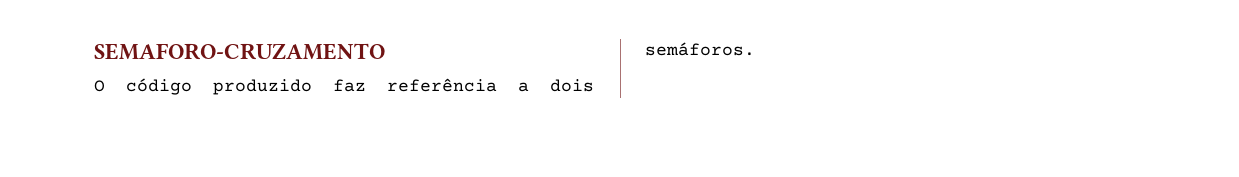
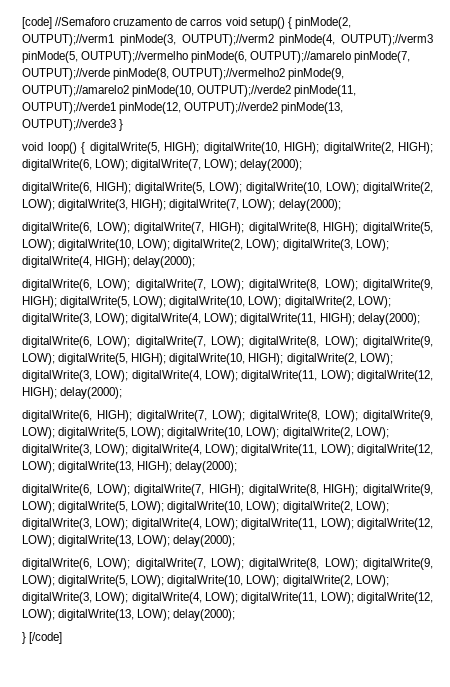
- SEMAFORO-CRUZAMENTO
- O código produzido faz referência a dois semáforos.
+ [code] //Semaforo cruzamento de carros void setup() { pinMode(2, OUTPUT);//verm1 pinMode(3, OUTPUT);//verm2 pinMode(4, OUTPUT);//verm3 pinMode(5, OUTPUT);//vermelho pinMode(6, OUTPUT);//amarelo pinMode(7, OUTPUT);//verde pinMode(8, OUTPUT);//vermelho2 pinMode(9, OUTPUT);//amarelo2 pinMode(10, OUTPUT);//verde2 pinMode(11, OUTPUT);//verde1 pinMode(12, OUTPUT);//verde2 pinMode(13, OUTPUT);//verde3 }
+ void loop() { digitalWrite(5, HIGH); digitalWrite(10, HIGH); digitalWrite(2, HIGH); digitalWrite(6, LOW); digitalWrite(7, LOW); delay(2000);
+ digitalWrite(6, HIGH); digitalWrite(5, LOW); digitalWrite(10, LOW); digitalWrite(2, LOW); digitalWrite(3, HIGH); digitalWrite(7, LOW); delay(2000);
+ digitalWrite(6, LOW); digitalWrite(7, HIGH); digitalWrite(8, HIGH); digitalWrite(5, LOW); digitalWrite(10, LOW); digitalWrite(2, LOW); digitalWrite(3, LOW); digitalWrite(4, HIGH); delay(2000);
+ digitalWrite(6, LOW); digitalWrite(7, LOW); digitalWrite(8, LOW); digitalWrite(9, HIGH); digitalWrite(5, LOW); digitalWrite(10, LOW); digitalWrite(2, LOW); digitalWrite(3, LOW); digitalWrite(4, LOW); digitalWrite(11, HIGH); delay(2000);
+ digitalWrite(6, LOW); digitalWrite(7, LOW); digitalWrite(8, LOW); digitalWrite(9, LOW); digitalWrite(5, HIGH); digitalWrite(10, HIGH); digitalWrite(2, LOW); digitalWrite(3, LOW); digitalWrite(4, LOW); digitalWrite(11, LOW); digitalWrite(12, HIGH); delay(2000);
+ digitalWrite(6, HIGH); digitalWrite(7, LOW); digitalWrite(8, LOW); digitalWrite(9, LOW); digitalWrite(5, LOW); digitalWrite(10, LOW); digitalWrite(2, LOW); digitalWrite(3, LOW); digitalWrite(4, LOW); digitalWrite(11, LOW); digitalWrite(12, LOW); digitalWrite(13, HIGH); delay(2000);
+ digitalWrite(6, LOW); digitalWrite(7, HIGH); digitalWrite(8, HIGH); digitalWrite(9, LOW); digitalWrite(5, LOW); digitalWrite(10, LOW); digitalWrite(2, LOW); digitalWrite(3, LOW); digitalWrite(4, LOW); digitalWrite(11, LOW); digitalWrite(12, LOW); digitalWrite(13, LOW); delay(2000);
+ digitalWrite(6, LOW); digitalWrite(7, LOW); digitalWrite(8, LOW); digitalWrite(9, LOW); digitalWrite(5, LOW); digitalWrite(10, LOW); digitalWrite(2, LOW); digitalWrite(3, LOW); digitalWrite(4, LOW); digitalWrite(11, LOW); digitalWrite(12, LOW); digitalWrite(13, LOW); delay(2000);
+ } [/code]

